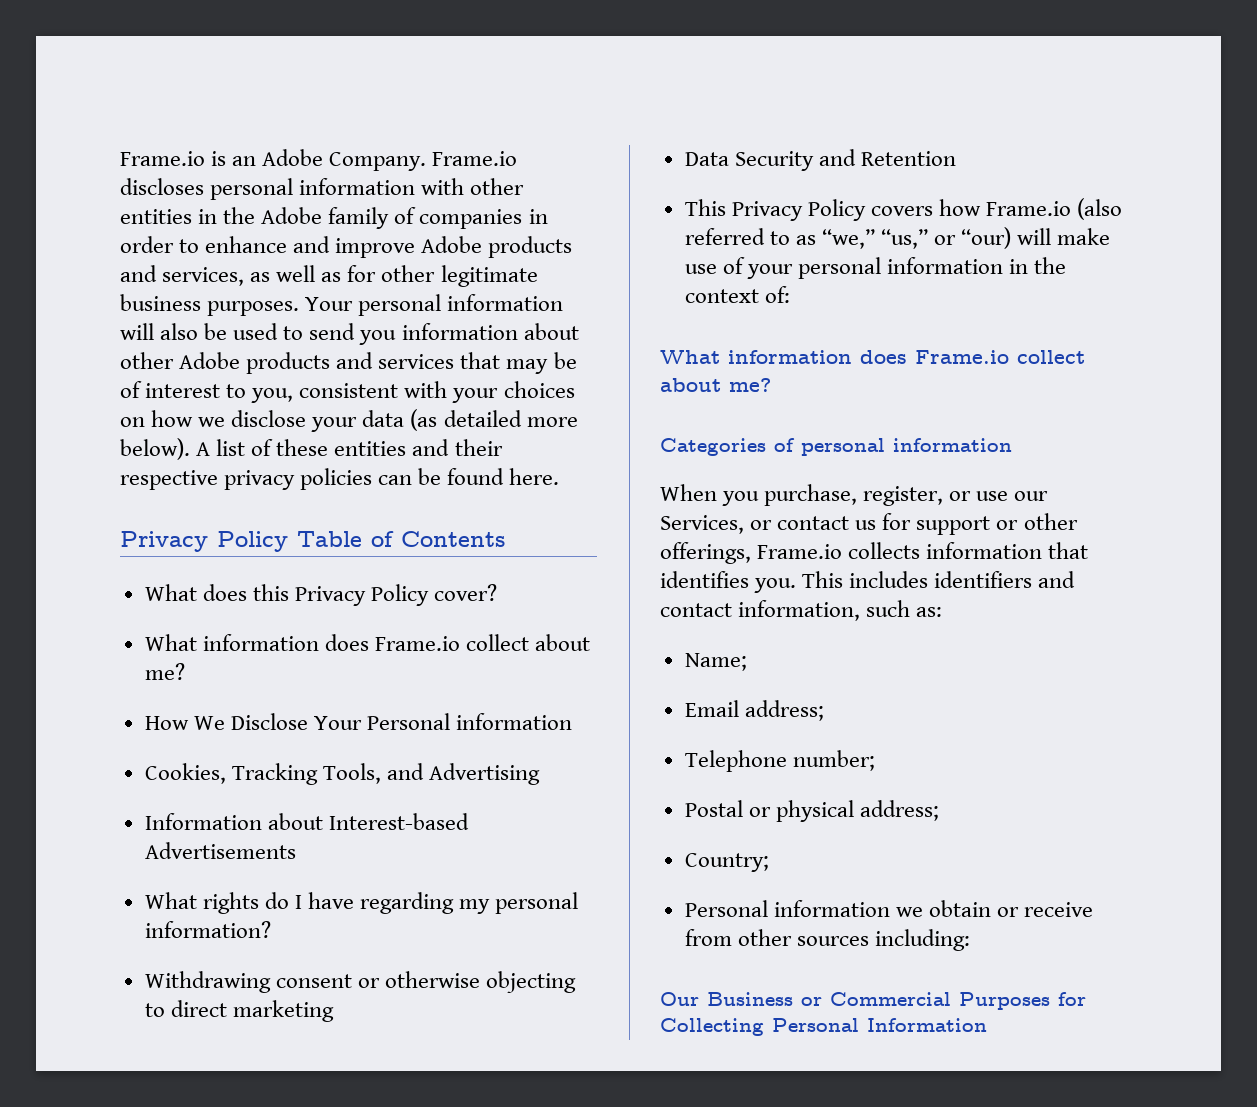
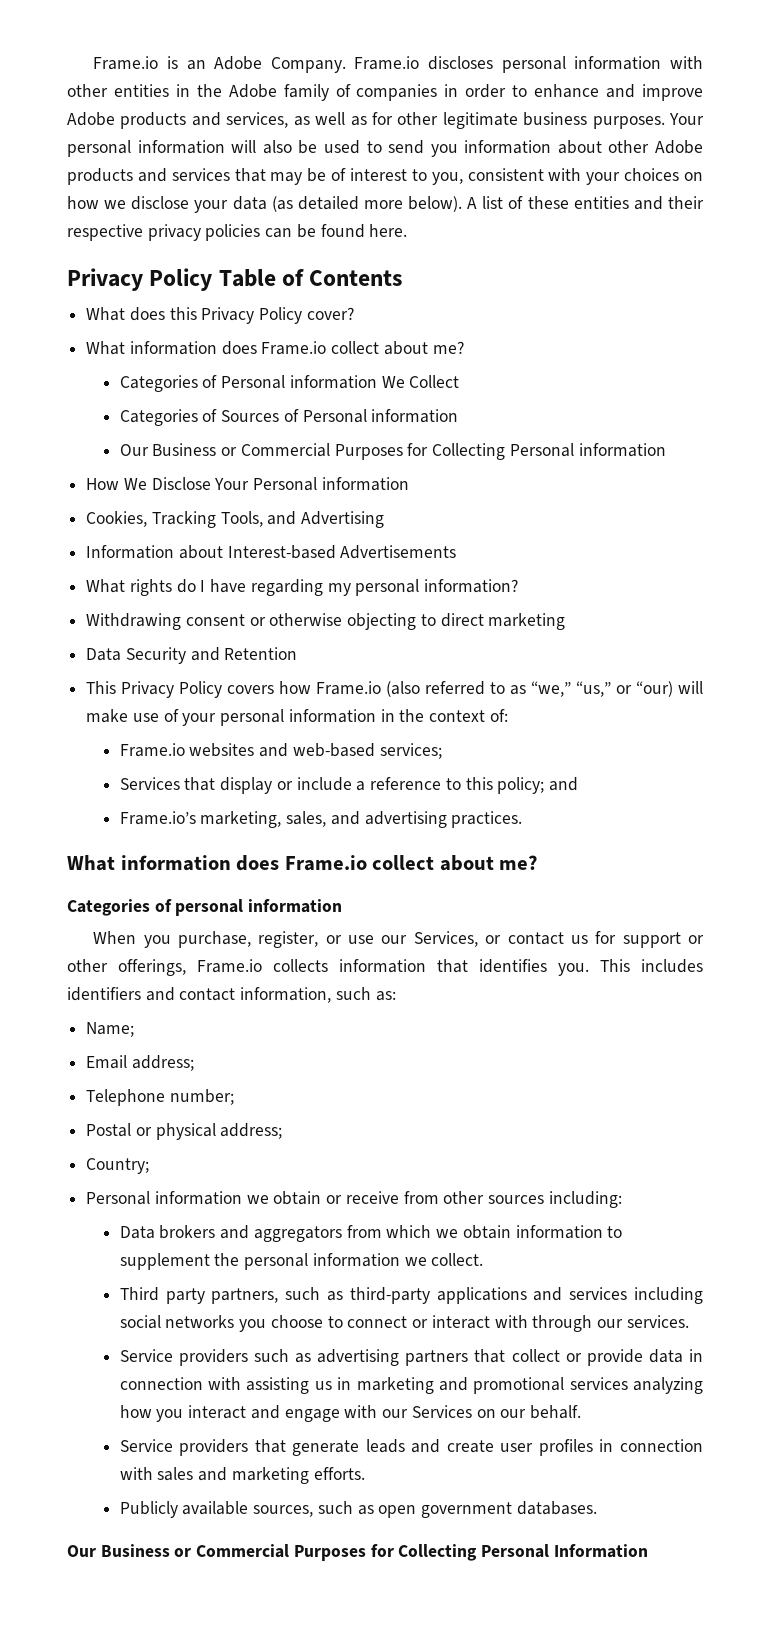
+ Categories of Personal information We Collect
+ Categories of Sources of Personal information
+ Our Business or Commercial Purposes for Collecting Personal information
+ Frame.io websites and web-based services;
+ Services that display or include a reference to this policy; and
+ Frame.io’s marketing, sales, and advertising practices.
+ Data brokers and aggregators from which we obtain information to supplement the personal information we collect.
+ Third party partners, such as third-party applications and services including social networks you choose to connect or interact with through our services.
+ Service providers such as advertising partners that collect or provide data in connection with assisting us in marketing and promotional services analyzing how you interact and engage with our Services on our behalf.
+ Service providers that generate leads and create user profiles in connection with sales and marketing efforts.
+ Publicly available sources, such as open government databases.

